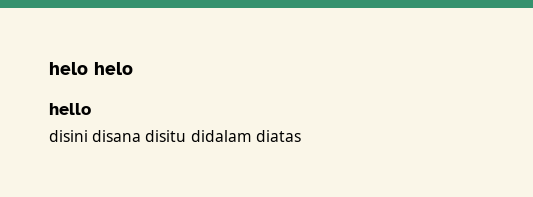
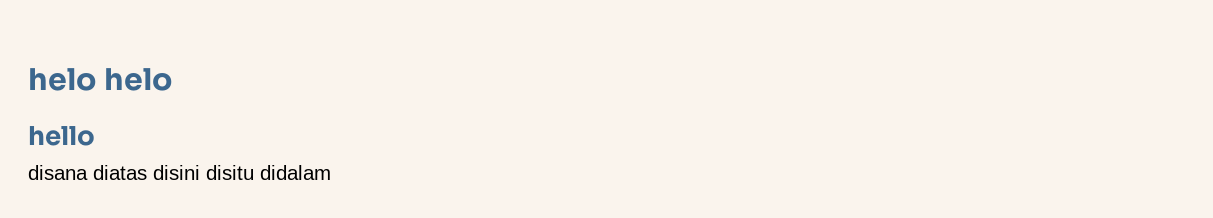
- disini disana disitu didalam diatas
+ disana diatas disini disitu didalam

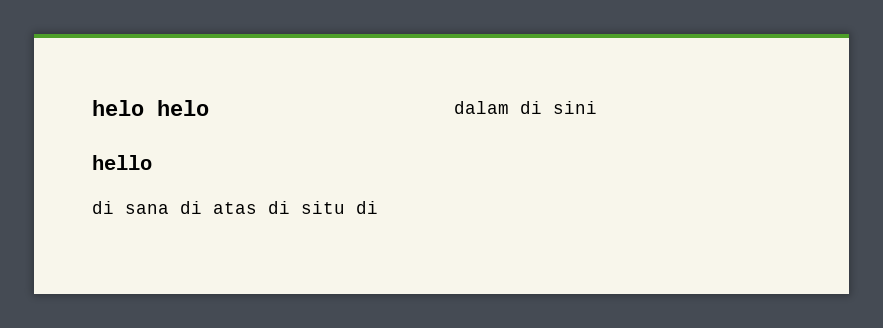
- disana diatas disini disitu didalam
+ di sana di atas di situ di dalam di sini

